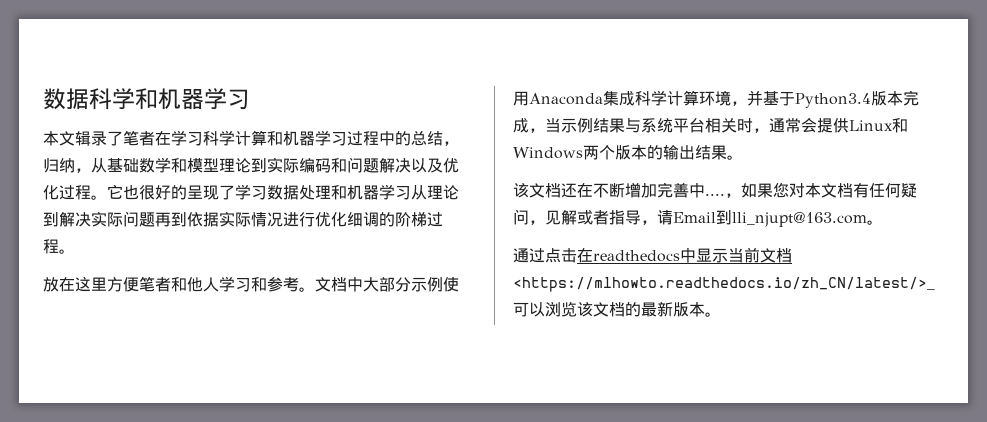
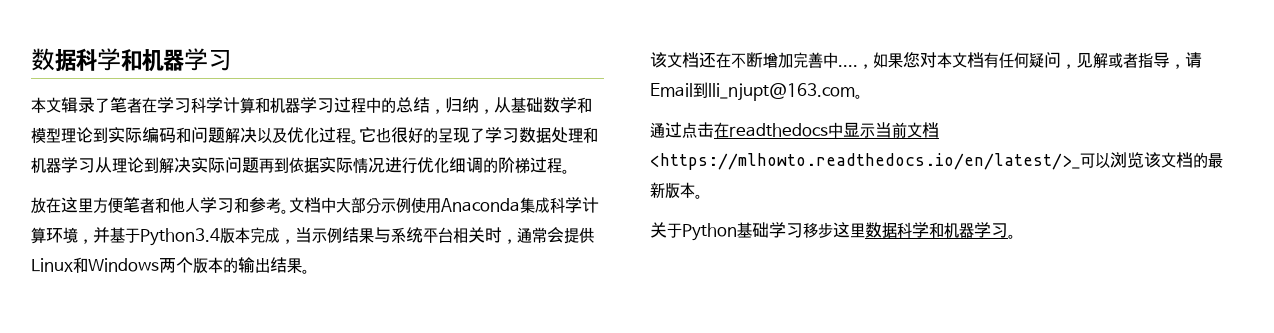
- 通过点击在readthedocs中显示当前文档<https://mlhowto.readthedocs.io/zh_CN/latest/>_可以浏览该文档的最新版本。
+ 通过点击在readthedocs中显示当前文档<https://mlhowto.readthedocs.io/en/latest/>_可以浏览该文档的最新版本。
+ 关于Python基础学习移步这里数据科学和机器学习。

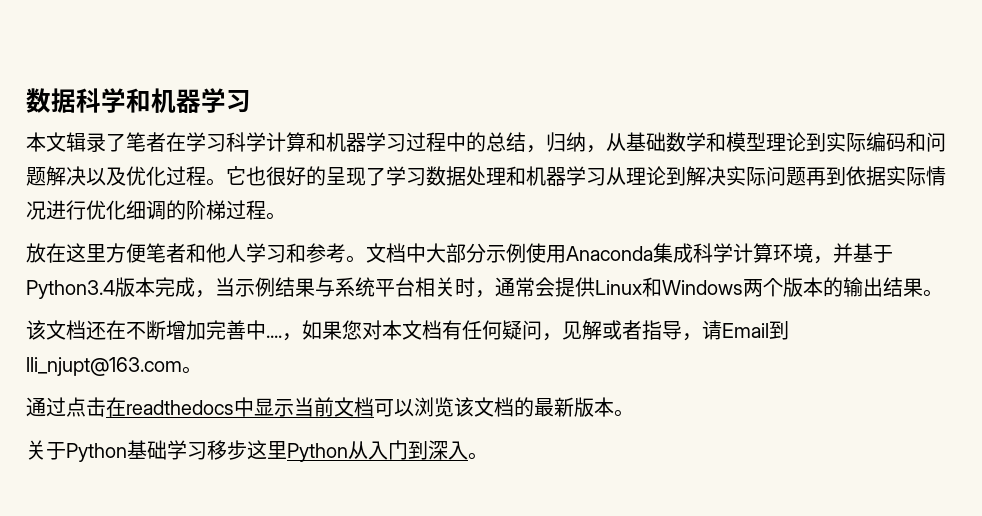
- 通过点击在readthedocs中显示当前文档<https://mlhowto.readthedocs.io/en/latest/>_可以浏览该文档的最新版本。
+ 通过点击在readthedocs中显示当前文档可以浏览该文档的最新版本。
- 关于Python基础学习移步这里数据科学和机器学习。
+ 关于Python基础学习移步这里Python从入门到深入。

